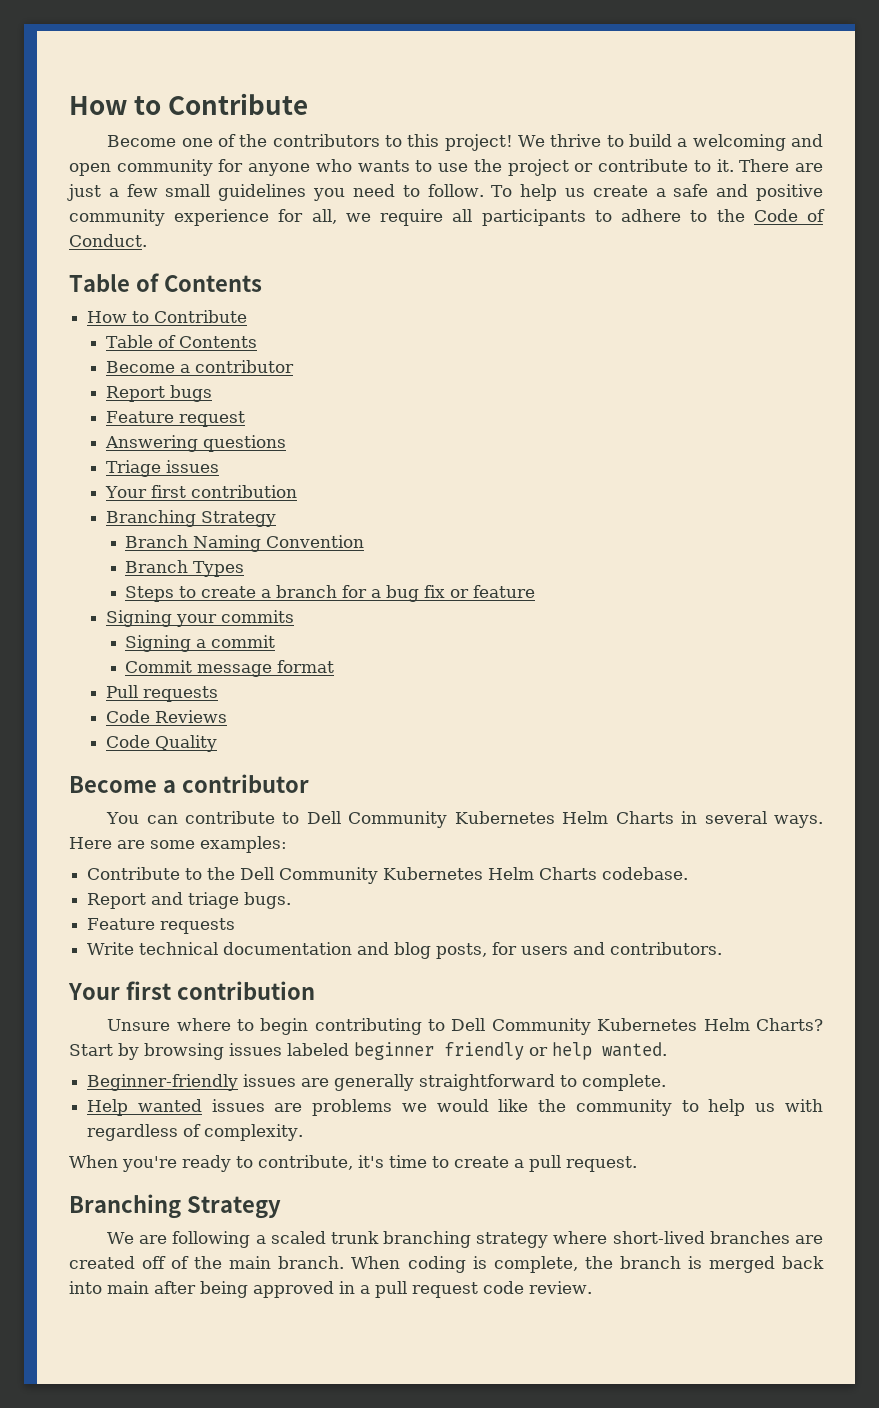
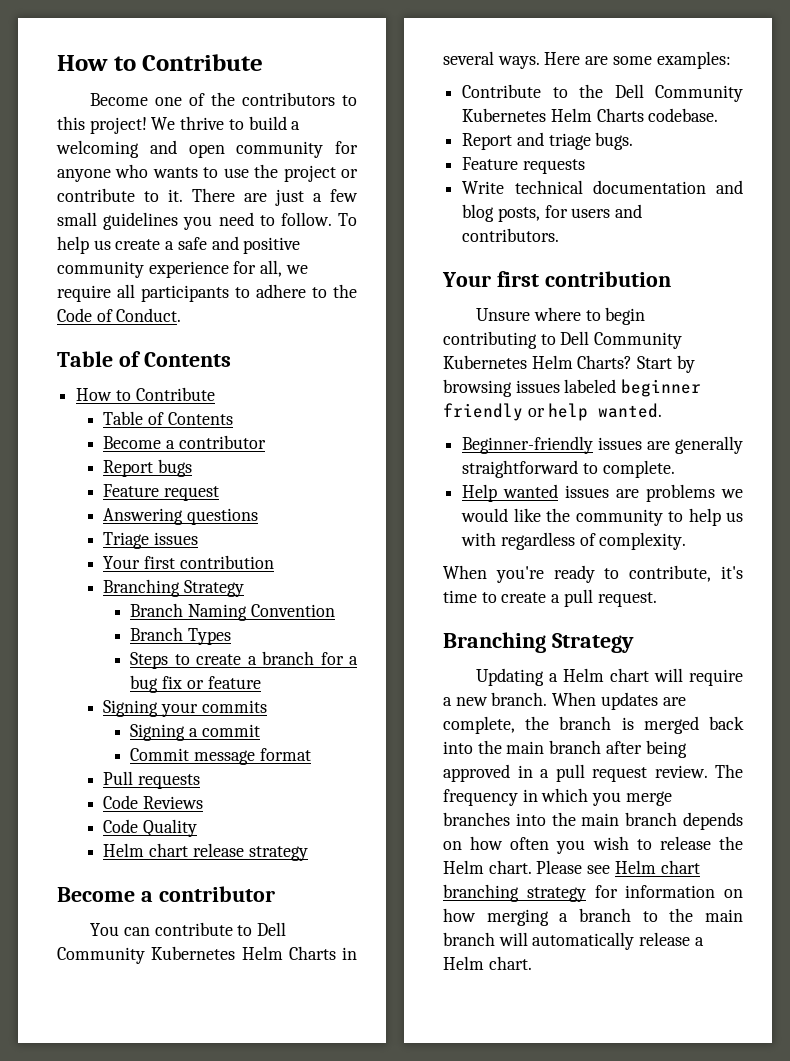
+ Helm chart release strategy
- We are following a scaled trunk branching strategy where short-lived branches are created off of the main branch. When coding is complete, the branch is merged back into main after being approved in a pull request code review.
+ Updating a Helm chart will require a new branch. When updates are complete, the branch is merged back into the main branch after being approved in a pull request review. The frequency in which you merge branches into the main branch depends on how often you wish to release the Helm chart. Please see Helm chart branching strategy for information on how merging a branch to the main branch will automatically release a Helm chart.

